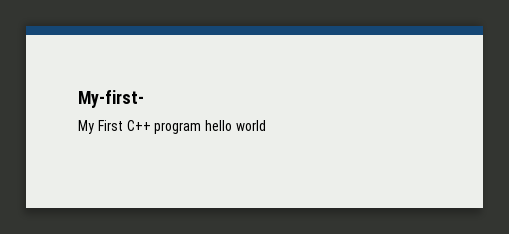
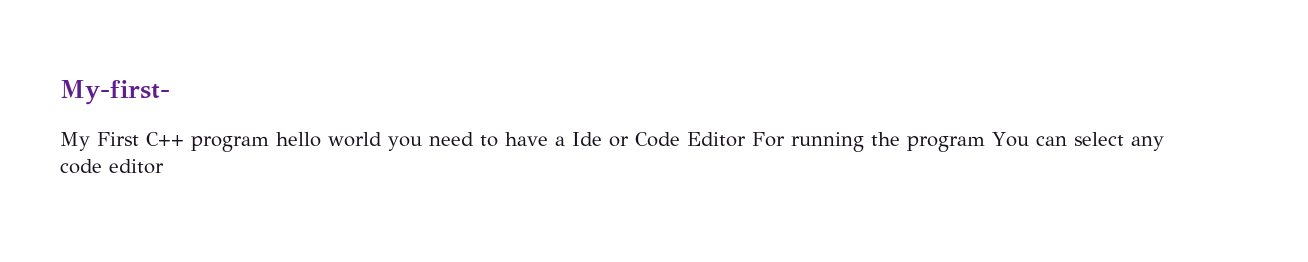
- My First C++ program hello world
+ My First C++ program hello world you need to have a Ide or Code Editor For running the program You can select any code editor

